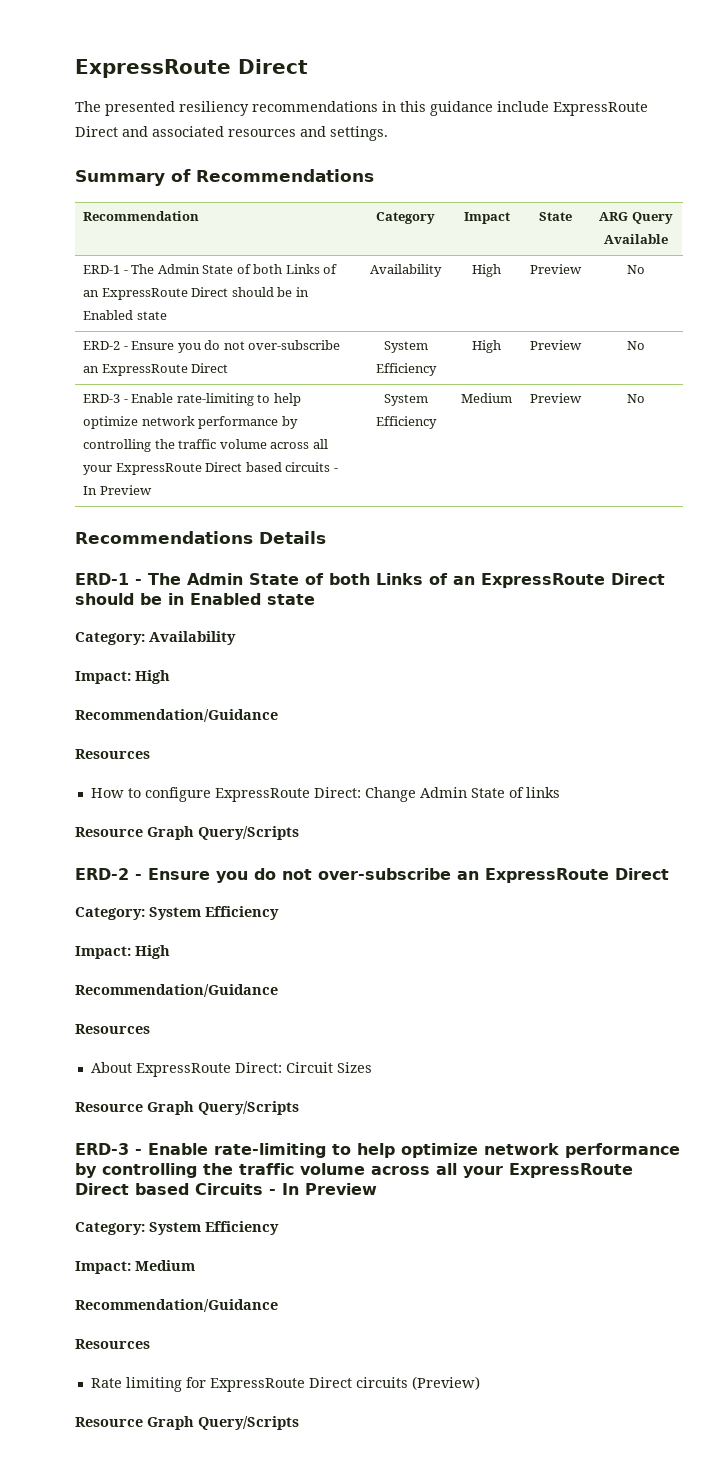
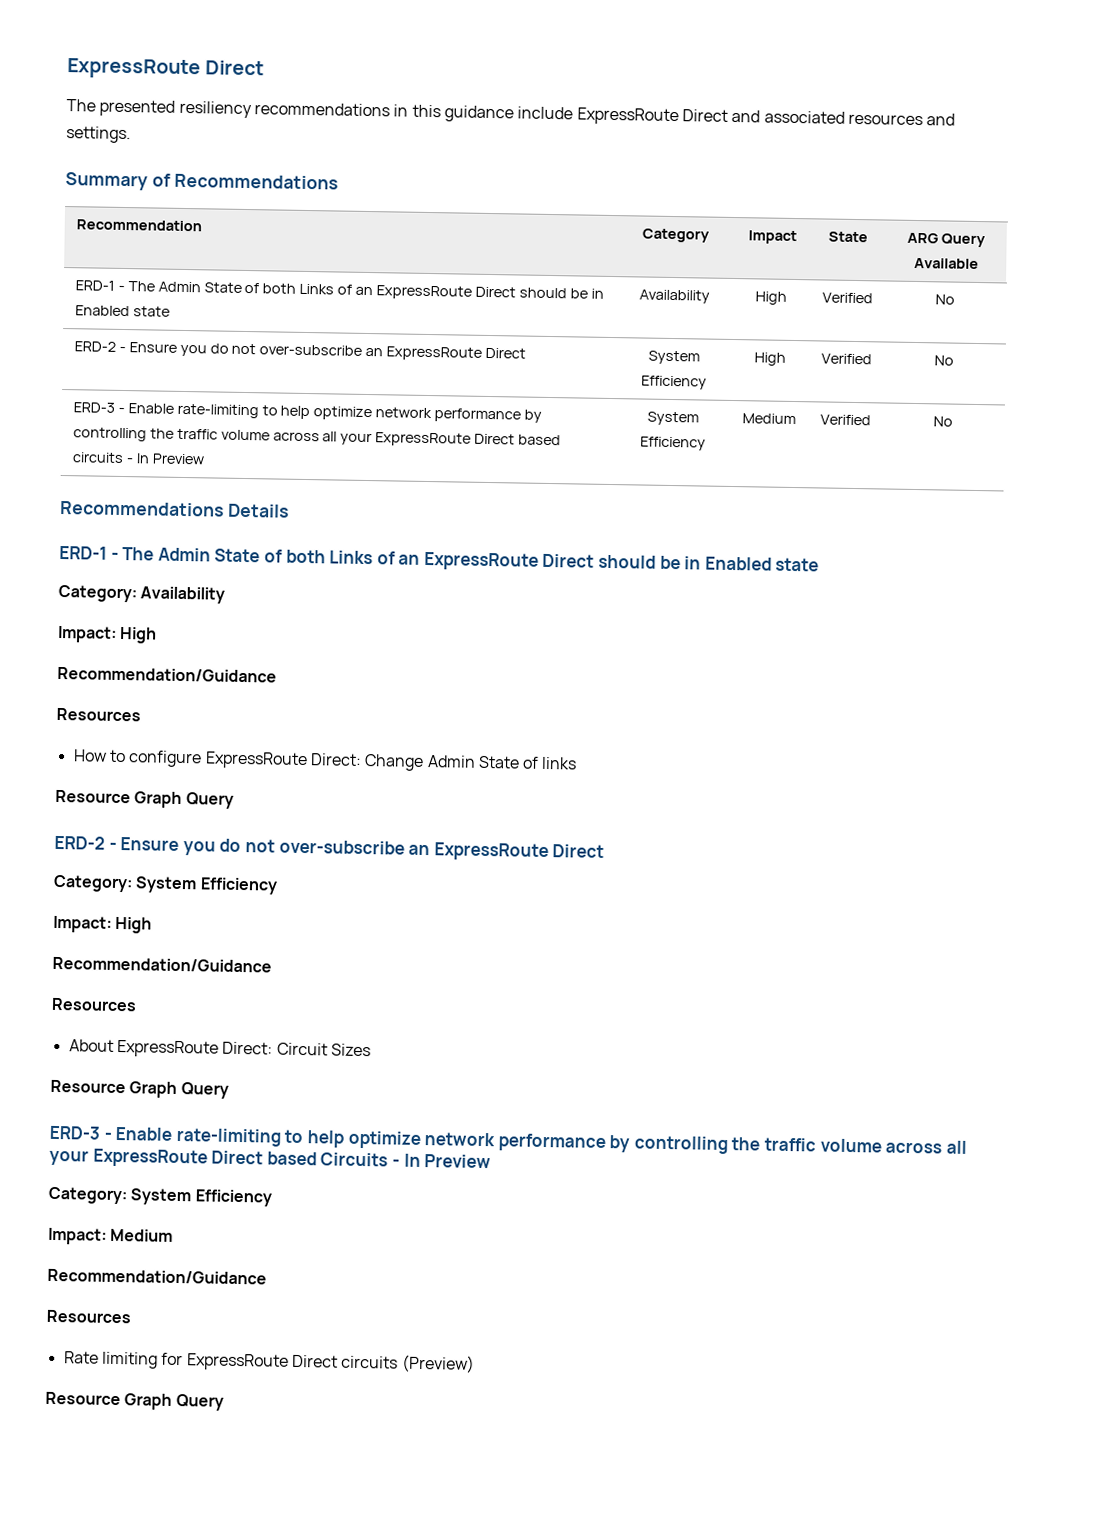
- ERD-1 - The Admin State of both Links of an ExpressRoute Direct should be in Enabled state | Availability | High | Preview | No
+ ERD-1 - The Admin State of both Links of an ExpressRoute Direct should be in Enabled state | Availability | High | Verified | No
- ERD-2 - Ensure you do not over-subscribe an ExpressRoute Direct | System Efficiency | High | Preview | No
+ ERD-2 - Ensure you do not over-subscribe an ExpressRoute Direct | System Efficiency | High | Verified | No
- ERD-3 - Enable rate-limiting to help optimize network performance by controlling the traffic volume across all your ExpressRoute Direct based circuits - In Preview | System Efficiency | Medium | Preview | No
+ ERD-3 - Enable rate-limiting to help optimize network performance by controlling the traffic volume across all your ExpressRoute Direct based circuits - In Preview | System Efficiency | Medium | Verified | No
  How to configure ExpressRoute Direct: Change Admin State of links
- Resource Graph Query/Scripts
+ Resource Graph Query
  About ExpressRoute Direct: Circuit Sizes
- Resource Graph Query/Scripts
+ Resource Graph Query
  Rate limiting for ExpressRoute Direct circuits (Preview)
- Resource Graph Query/Scripts
+ Resource Graph Query

